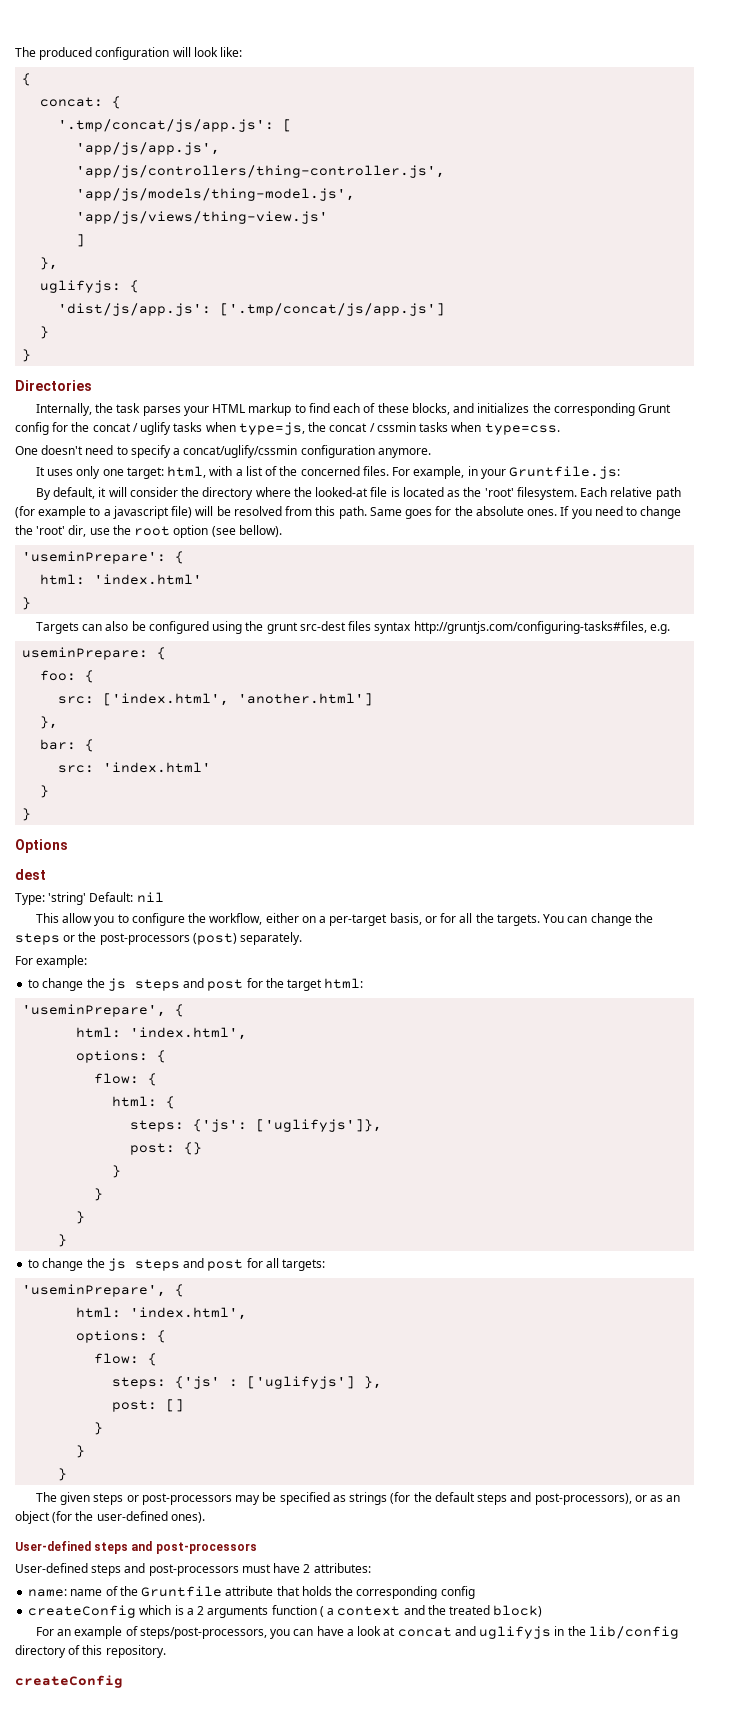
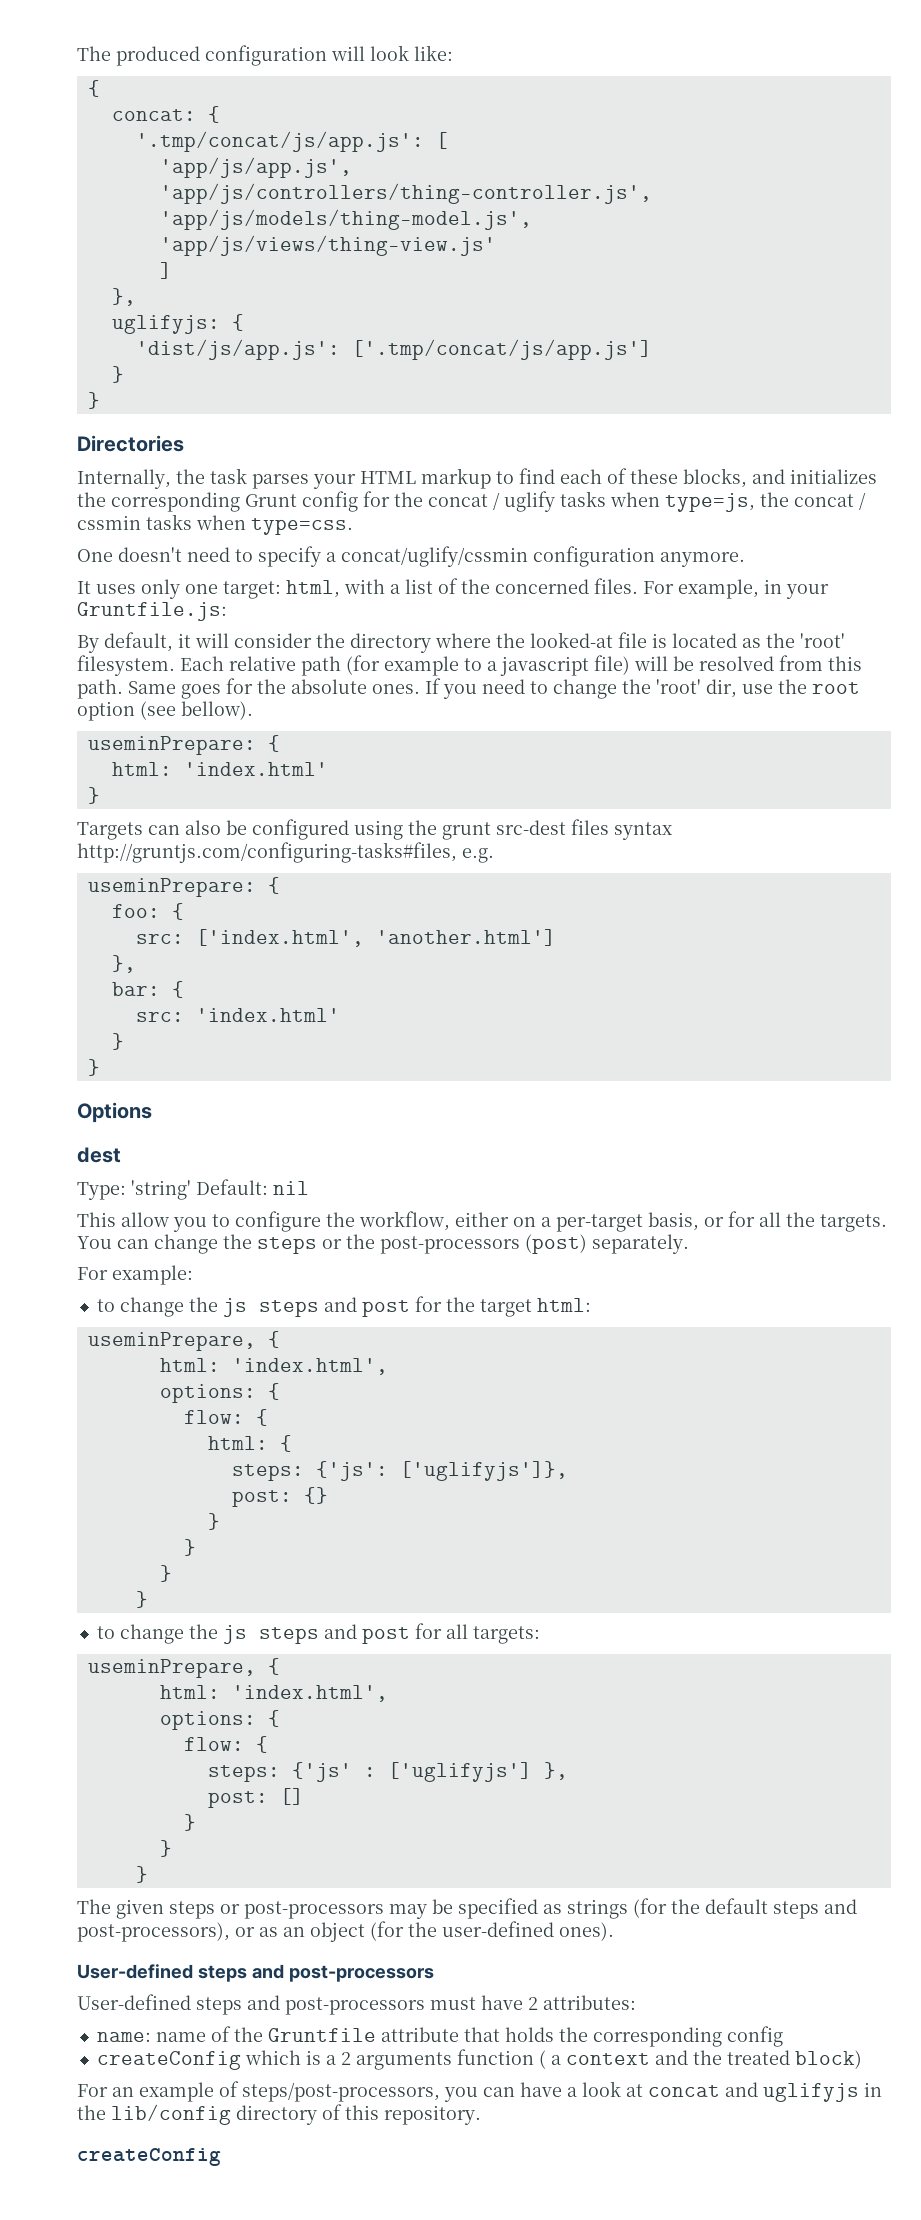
  If you need to change the 'root' dir, use the root option (see bellow).
- 'useminPrepare': {
+ useminPrepare: {
  to change the js steps and post for the target html:
- 'useminPrepare', {
+ useminPrepare, {
  to change the js steps and post for all targets:
- 'useminPrepare', {
+ useminPrepare, {

